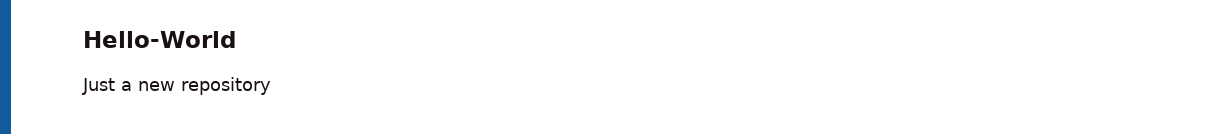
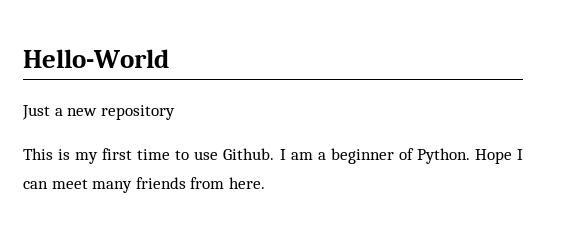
+ This is my first time to use Github. I am a beginner of Python. Hope I can meet many friends from here.

